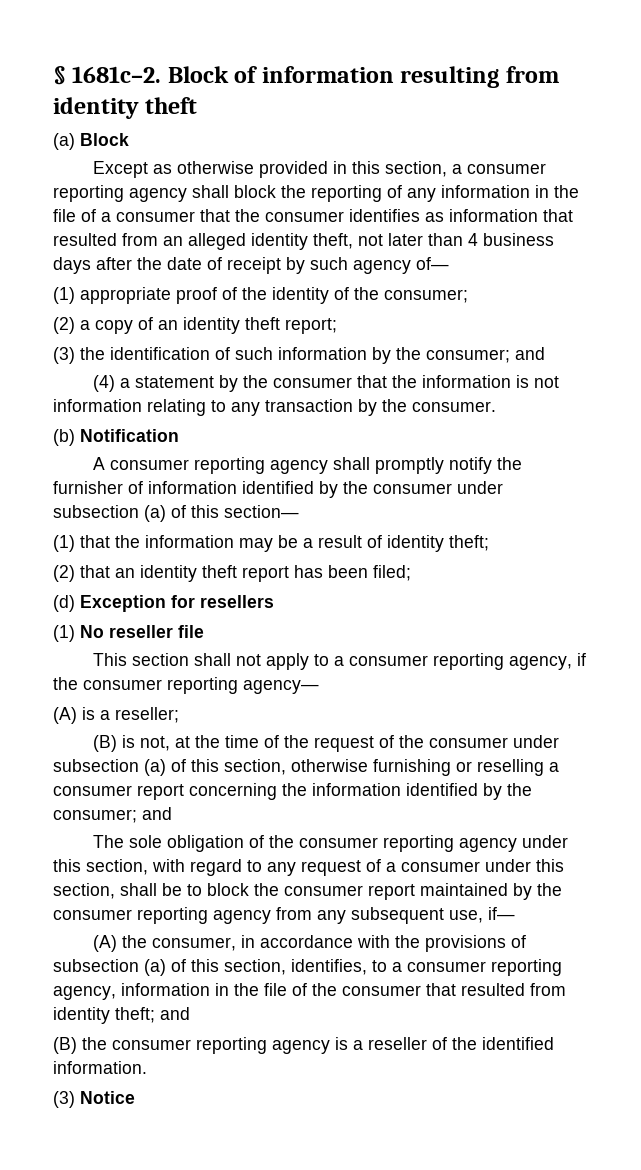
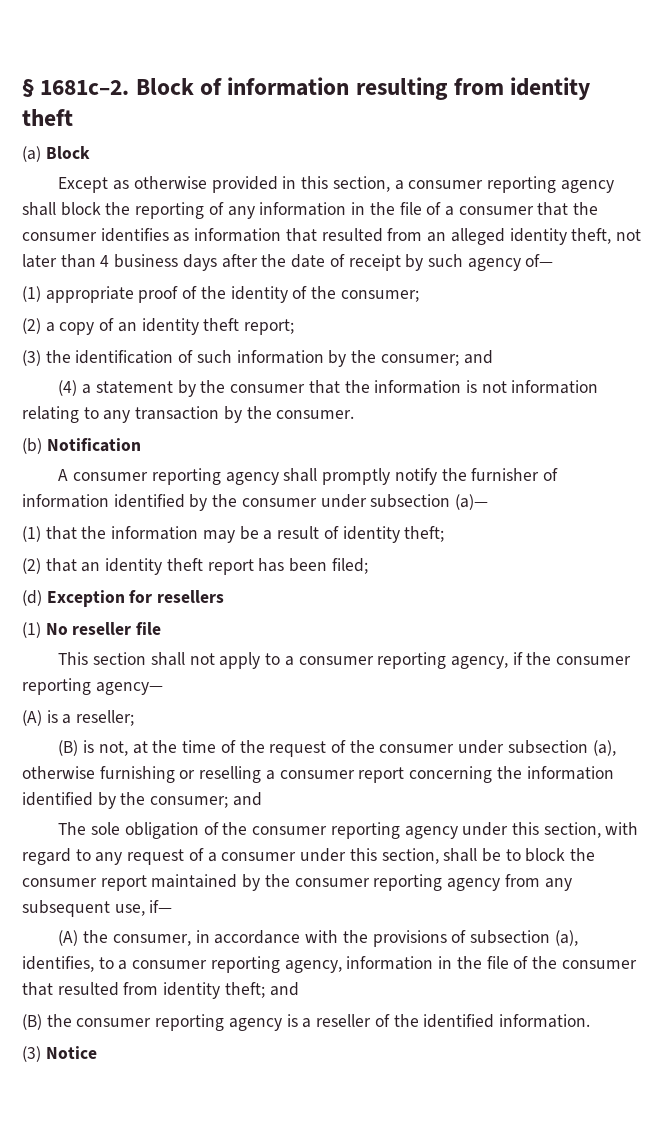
- A consumer reporting agency shall promptly notify the furnisher of information identified by the consumer under subsection (a) of this section—
+ A consumer reporting agency shall promptly notify the furnisher of information identified by the consumer under subsection (a)—
- (B) is not, at the time of the request of the consumer under subsection (a) of this section, otherwise furnishing or reselling a consumer report concerning the information identified by the consumer; and
+ (B) is not, at the time of the request of the consumer under subsection (a), otherwise furnishing or reselling a consumer report concerning the information identified by the consumer; and
- (A) the consumer, in accordance with the provisions of subsection (a) of this section, identifies, to a consumer reporting agency, information in the file of the consumer that resulted from identity theft; and
+ (A) the consumer, in accordance with the provisions of subsection (a), identifies, to a consumer reporting agency, information in the file of the consumer that resulted from identity theft; and

